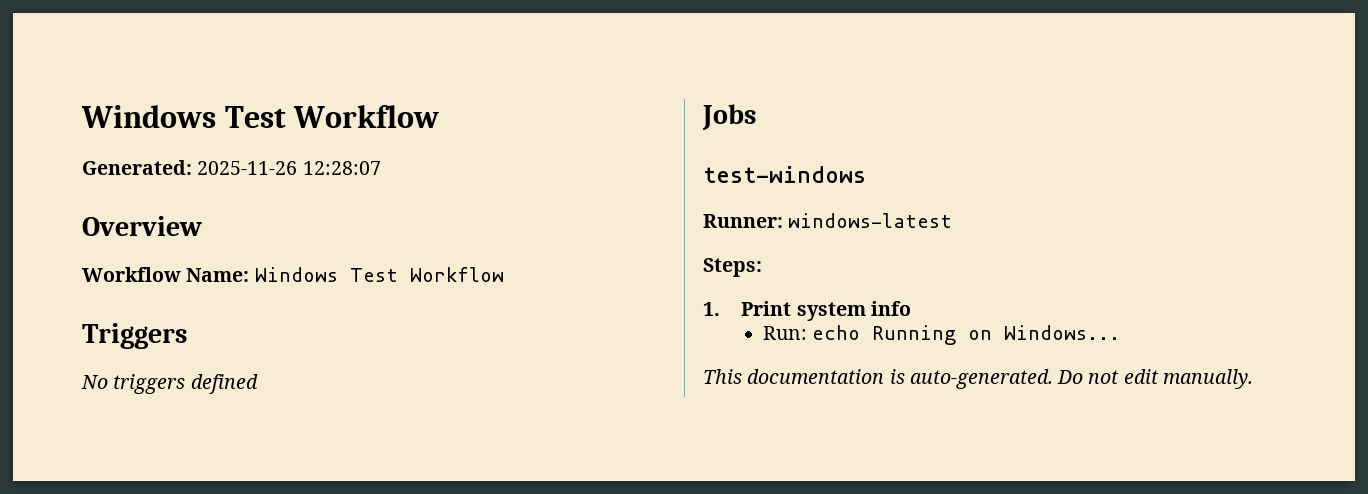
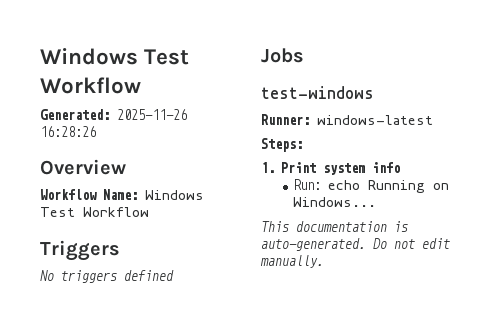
- Generated: 2025-11-26 12:28:07
+ Generated: 2025-11-26 16:28:26

